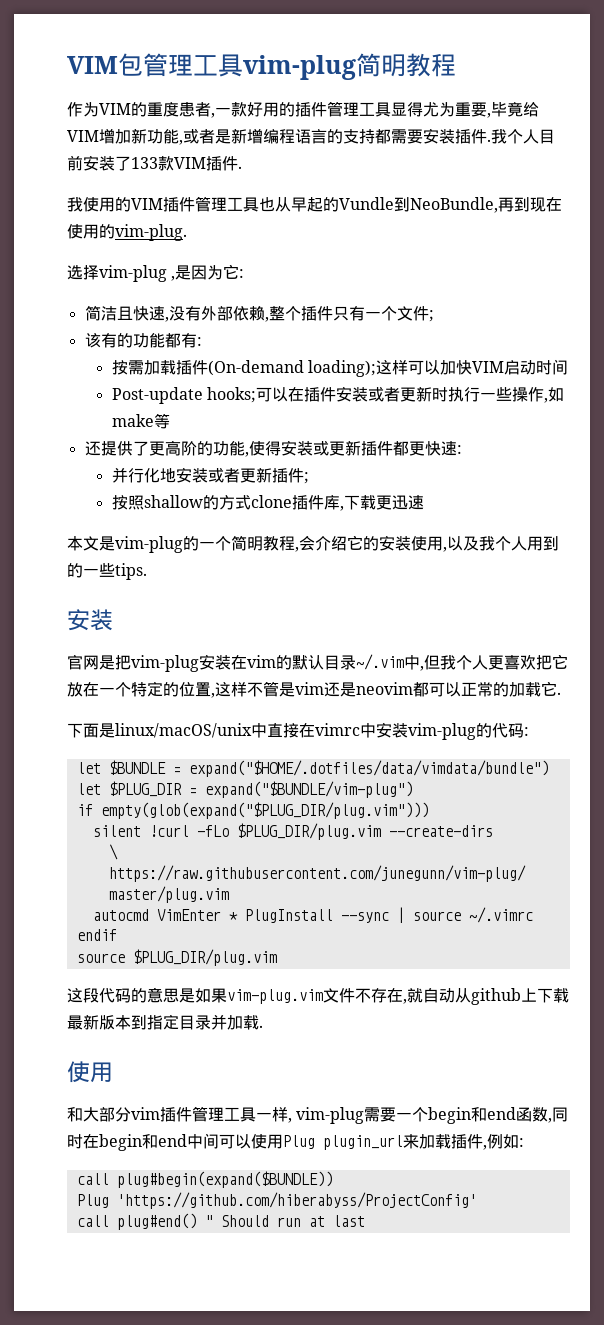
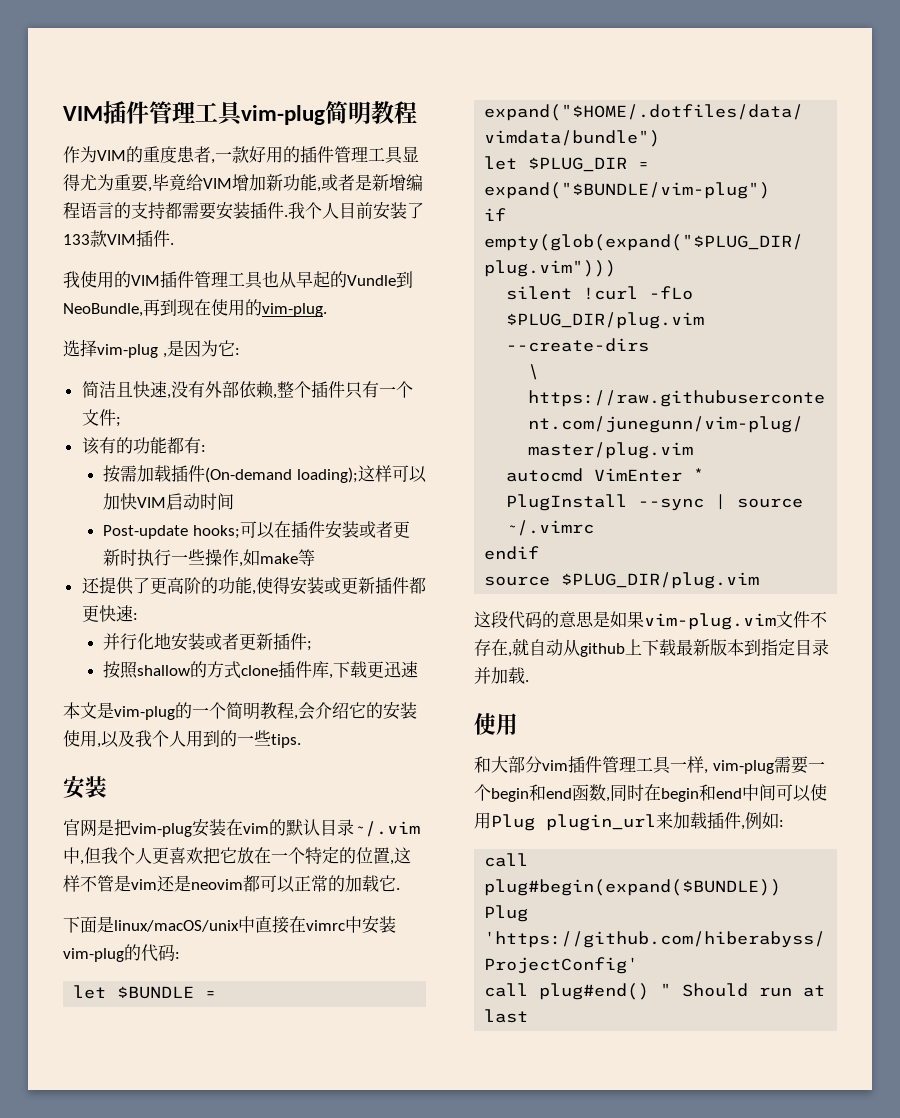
- VIM包管理工具vim-plug简明教程
+ VIM插件管理工具vim-plug简明教程

